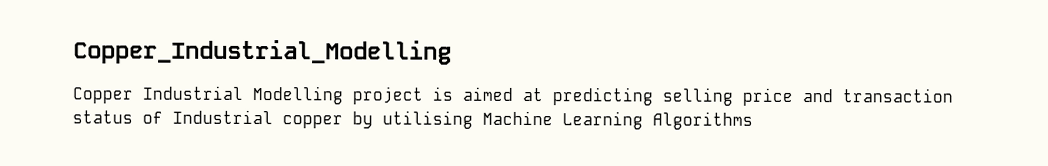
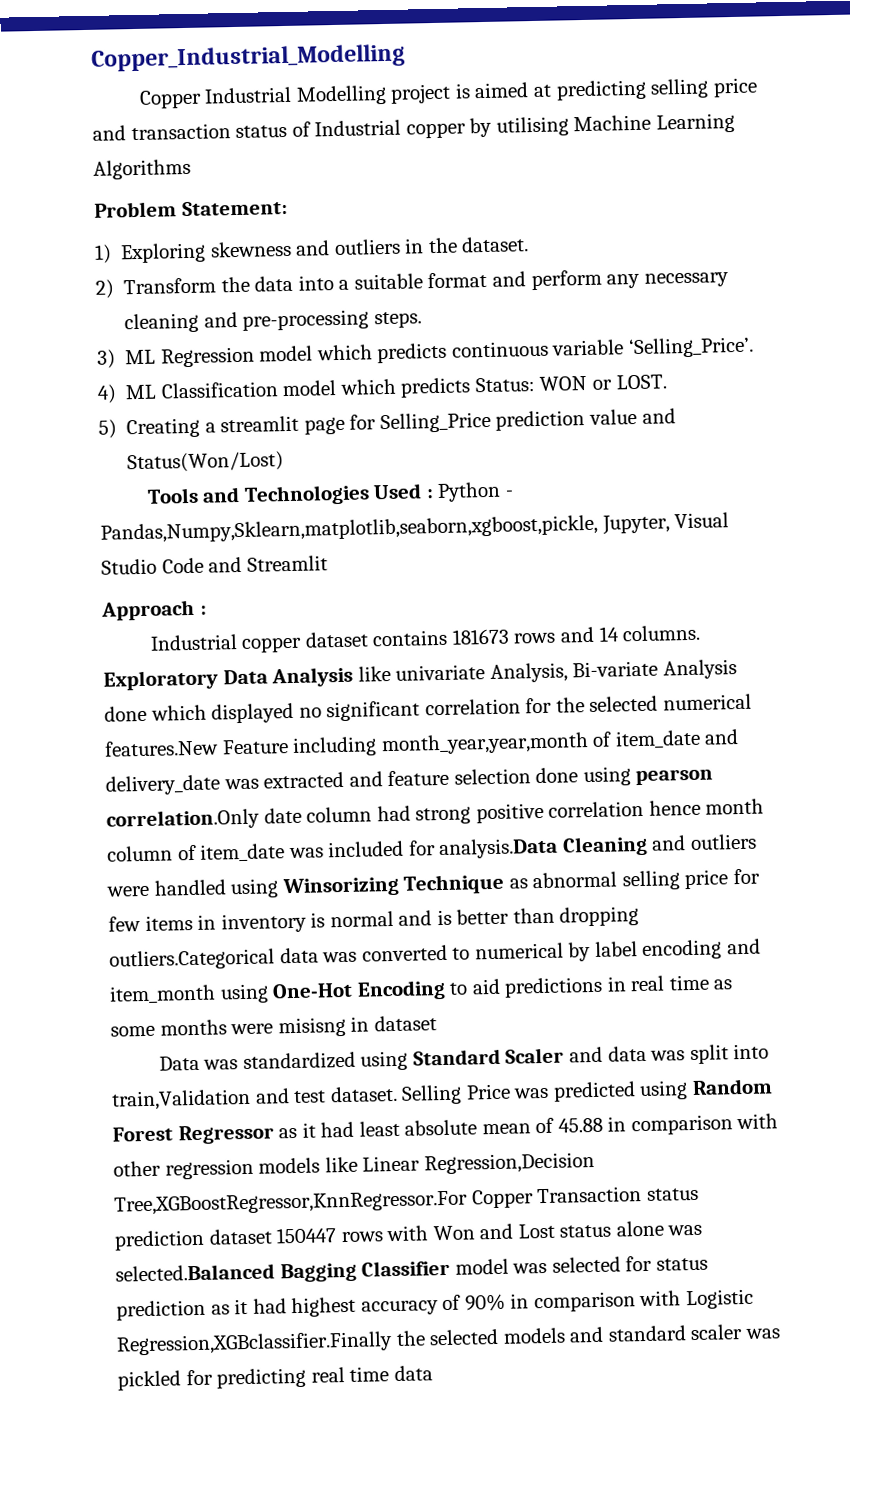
+ Problem Statement:
+ 1) Exploring skewness and outliers in the dataset.
+ 2) Transform the data into a suitable format and perform any necessary cleaning and pre-processing steps.
+ 3) ML Regression model which predicts continuous variable ‘Selling_Price’.
+ 4) ML Classification model which predicts Status: WON or LOST.
+ 5) Creating a streamlit page for Selling_Price prediction value and Status(Won/Lost)
+ Tools and Technologies Used : Python - Pandas,Numpy,Sklearn,matplotlib,seaborn,xgboost,pickle, Jupyter, Visual Studio Code and Streamlit
+ Approach :
+ Industrial copper dataset contains 181673 rows and 14 columns. Exploratory Data Analysis like univariate Analysis, Bi-variate Analysis done which displayed no significant correlation for the selected numerical features.New Feature including month_year,year,month of item_date and delivery_date was extracted and feature selection done using pearson correlation.Only date column had strong positive correlation hence month column of item_date was included for analysis.Data Cleaning and outliers were handled using Winsorizing Technique as abnormal selling price for few items in inventory is normal and is better than dropping outliers.Categorical data was converted to numerical by label encoding and item_month using One-Hot Encoding to aid predictions in real time as some months were misisng in dataset
+ Data was standardized using Standard Scaler and data was split into train,Validation and test dataset. Selling Price was predicted using Random Forest Regressor as it had least absolute mean of 45.88 in comparison with other regression models like Linear Regression,Decision Tree,XGBoostRegressor,KnnRegressor.For Copper Transaction status prediction dataset 150447 rows with Won and Lost status alone was selected.Balanced Bagging Classifier model was selected for status prediction as it had highest accuracy of 90% in comparison with Logistic Regression,XGBclassifier.Finally the selected models and standard scaler was pickled for predicting real time data

